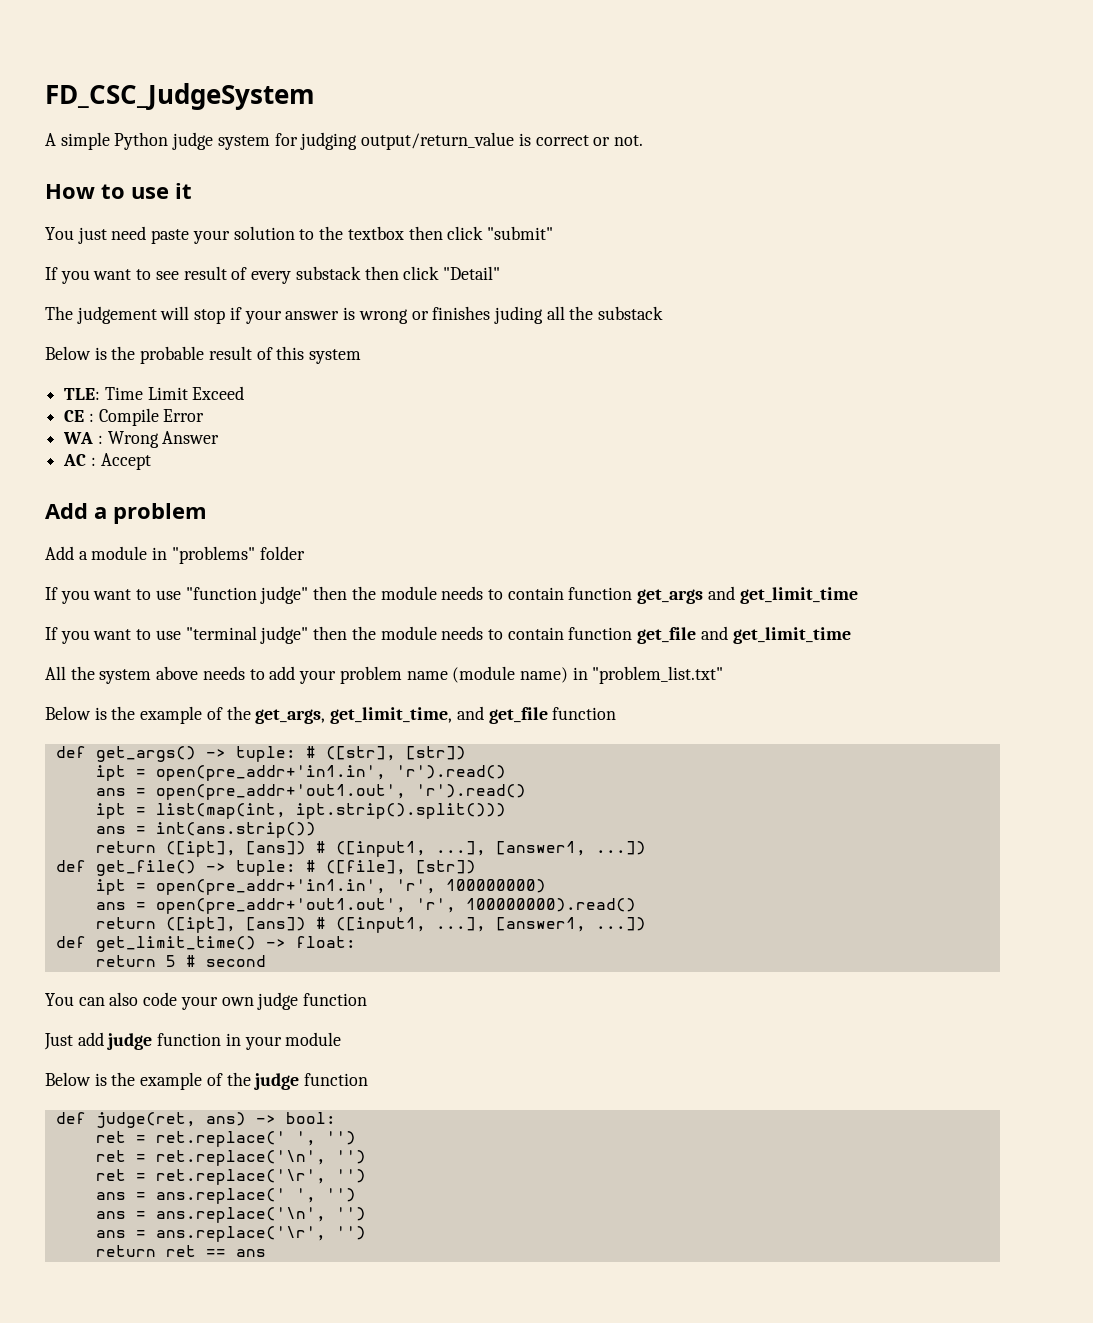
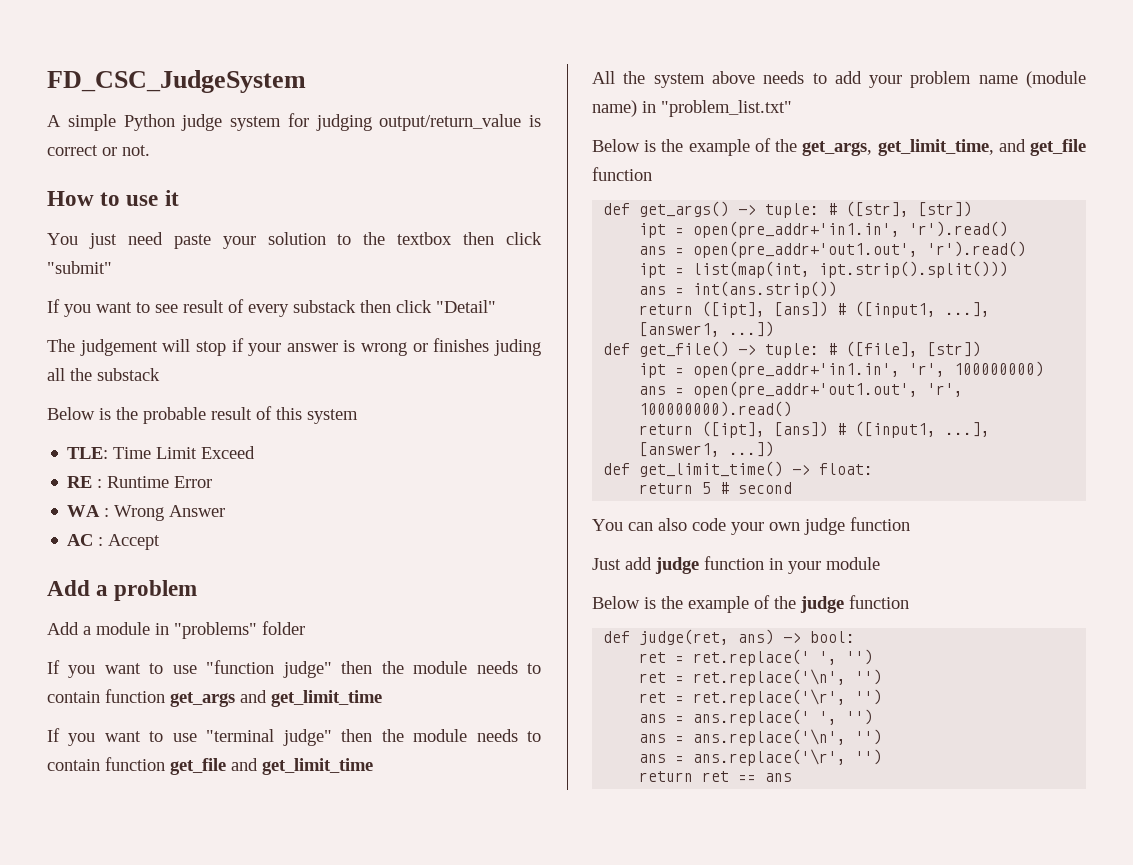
- CE : Compile Error
+ RE : Runtime Error

